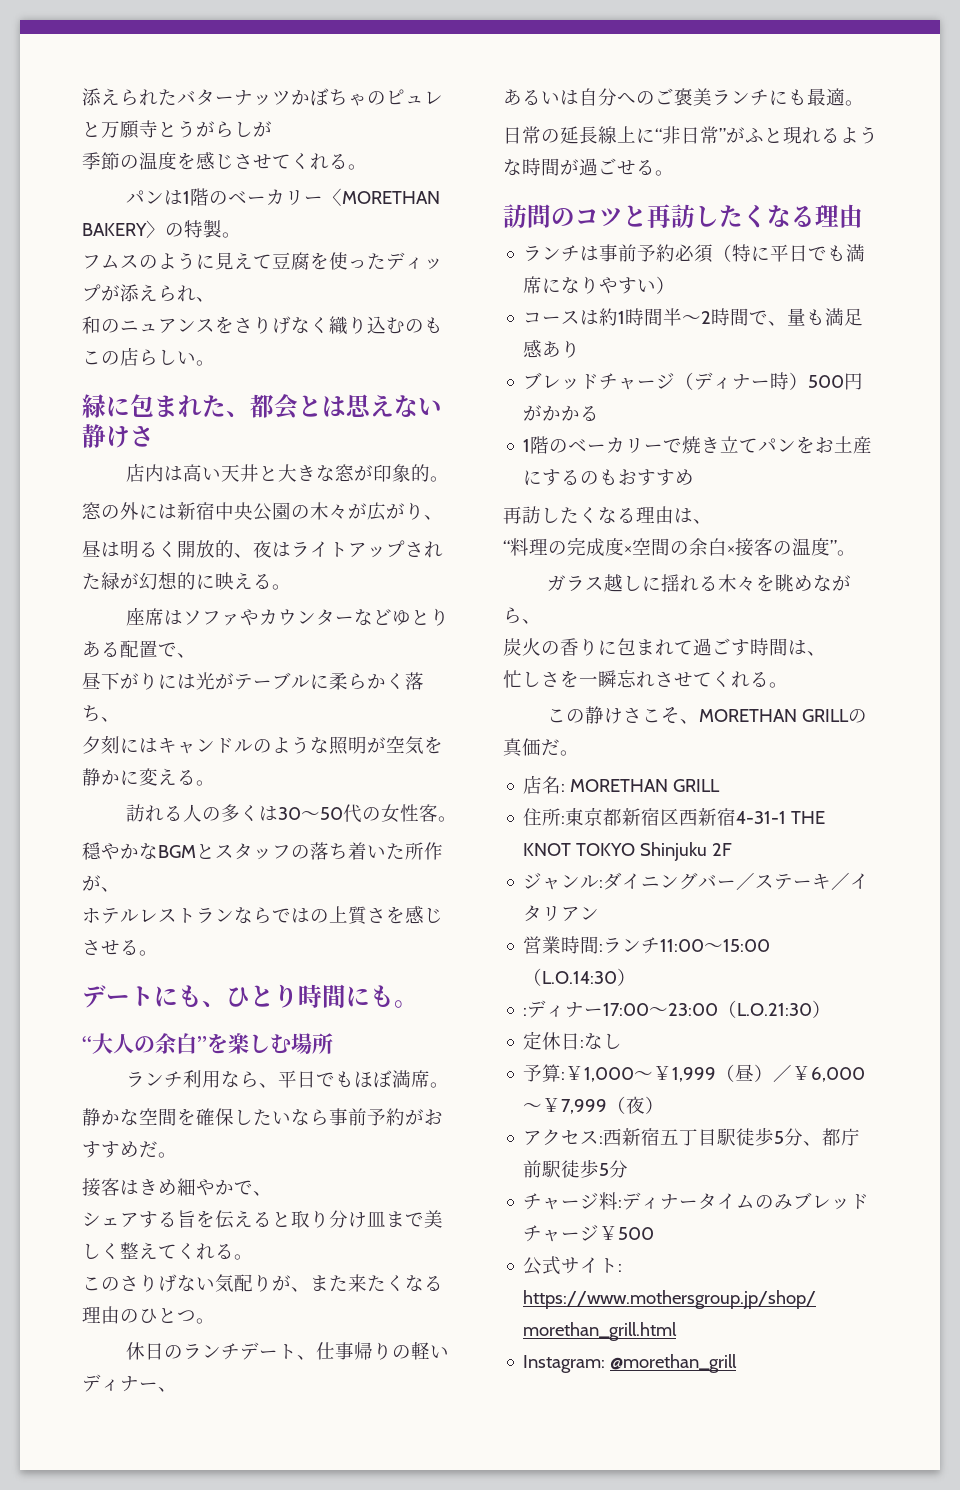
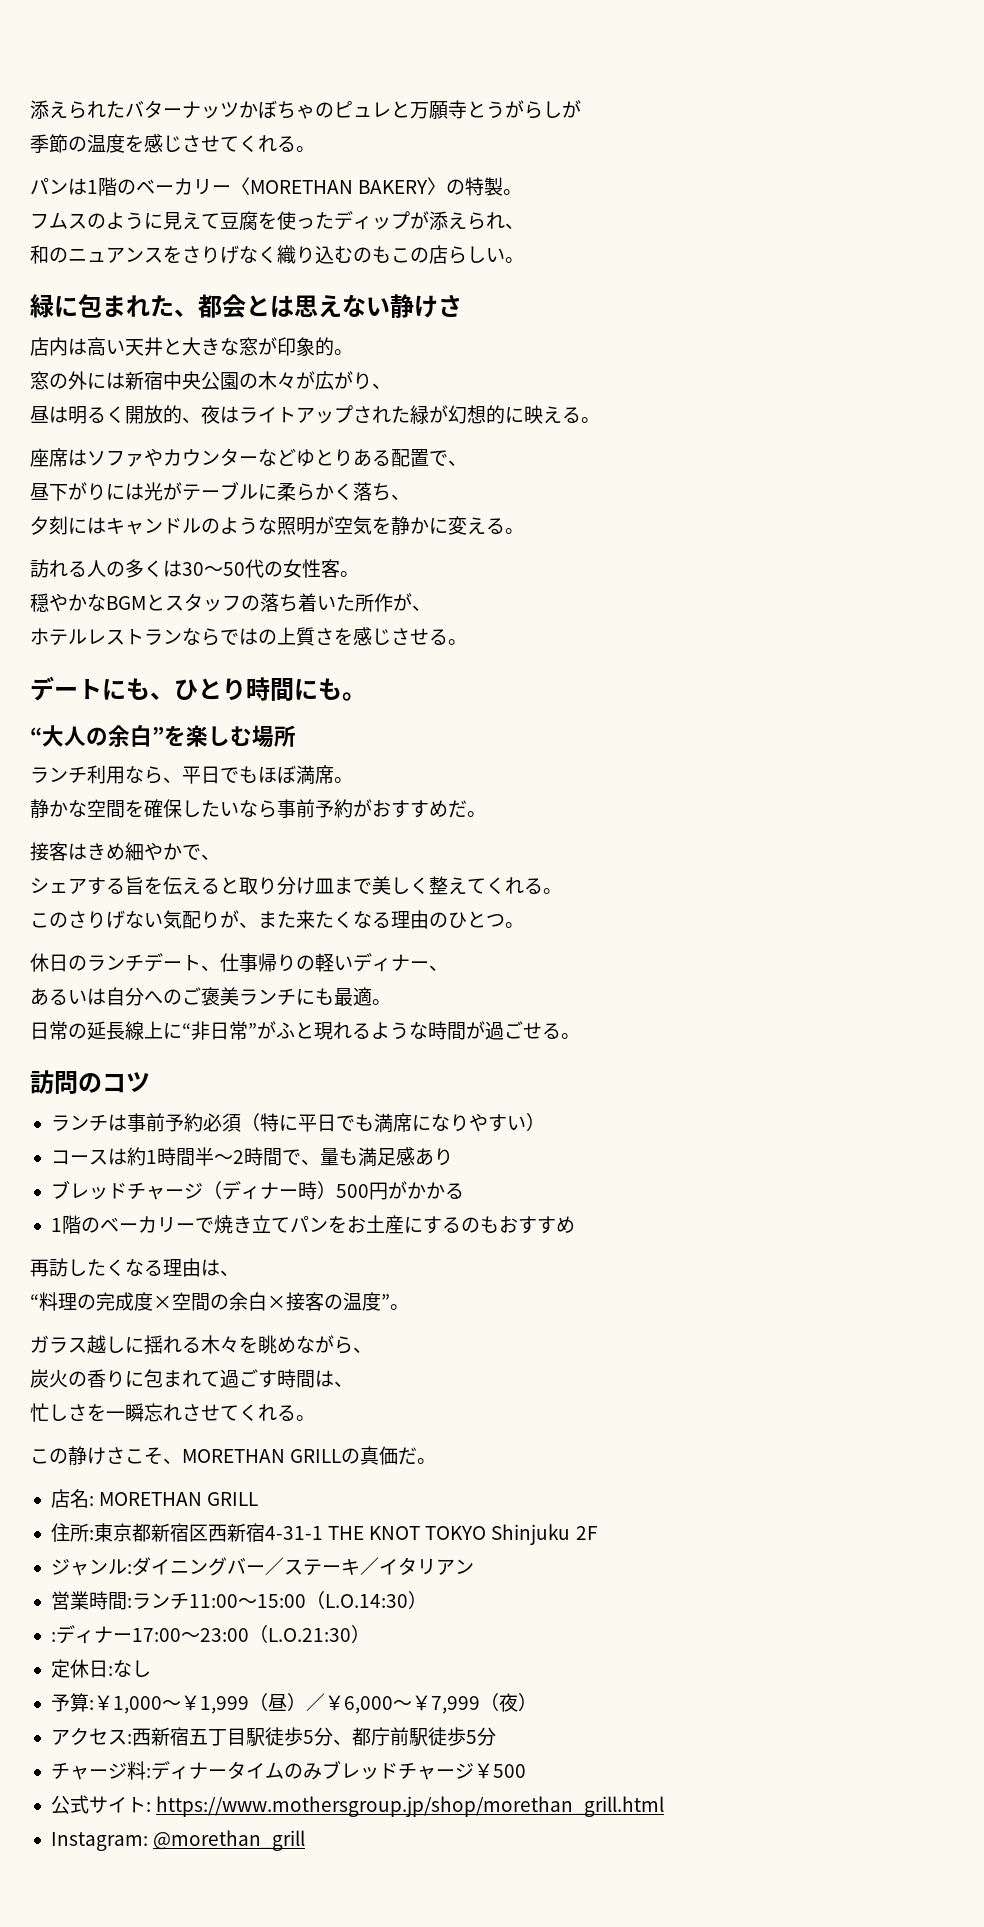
- 訪問のコツと再訪したくなる理由
+ 訪問のコツ

